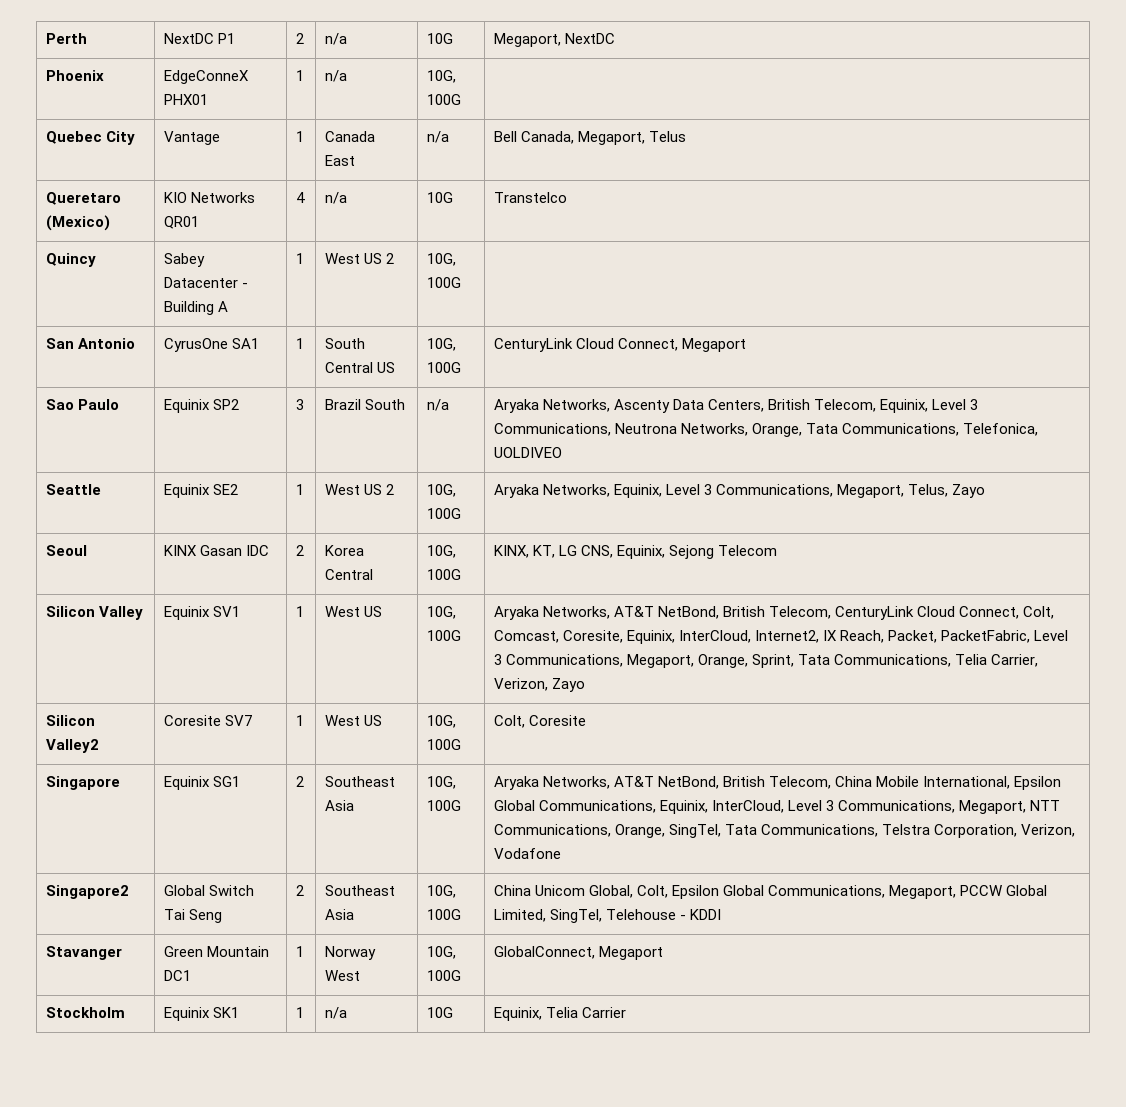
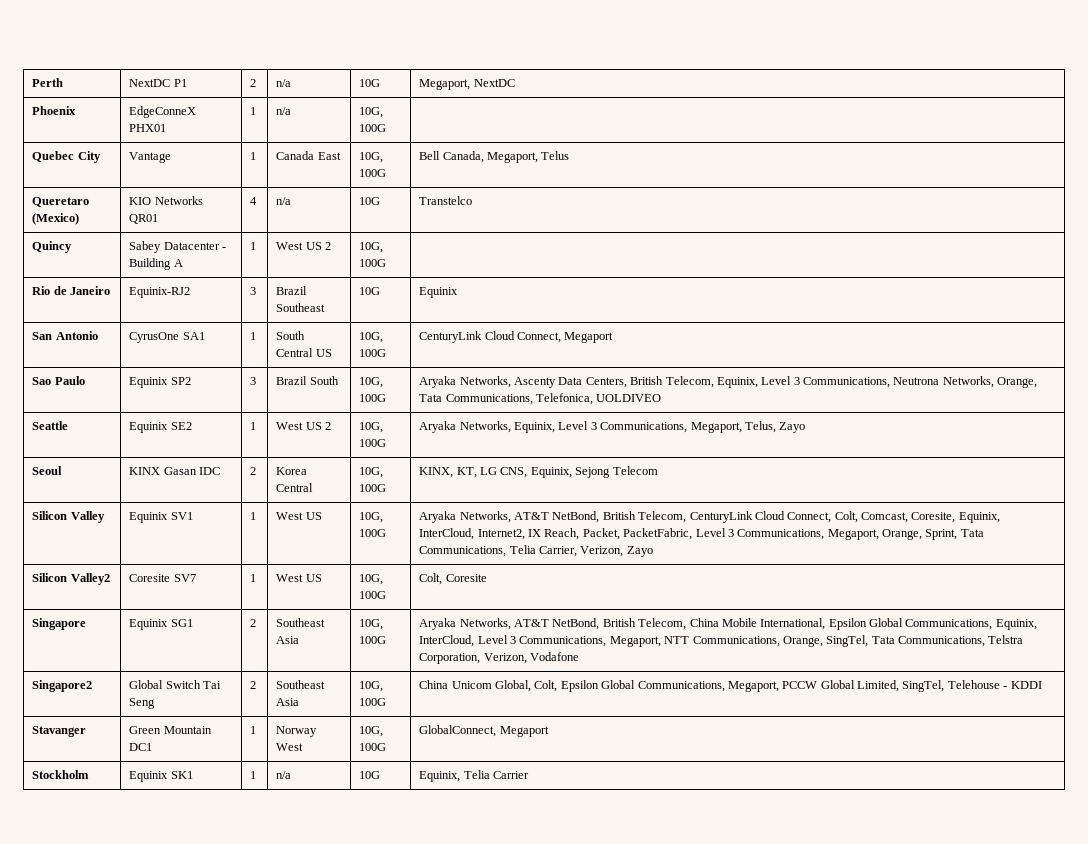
- Quebec City | Vantage | 1 | Canada East | n/a | Bell Canada, Megaport, Telus
+ Quebec City | Vantage | 1 | Canada East | 10G, 100G | Bell Canada, Megaport, Telus
+ Rio de Janeiro | Equinix-RJ2 | 3 | Brazil Southeast | 10G | Equinix
- Sao Paulo | Equinix SP2 | 3 | Brazil South | n/a | Aryaka Networks, Ascenty Data Centers, British Telecom, Equinix, Level 3 Communications, Neutrona Networks, Orange, Tata Communications, Telefonica, UOLDIVEO
+ Sao Paulo | Equinix SP2 | 3 | Brazil South | 10G, 100G | Aryaka Networks, Ascenty Data Centers, British Telecom, Equinix, Level 3 Communications, Neutrona Networks, Orange, Tata Communications, Telefonica, UOLDIVEO

